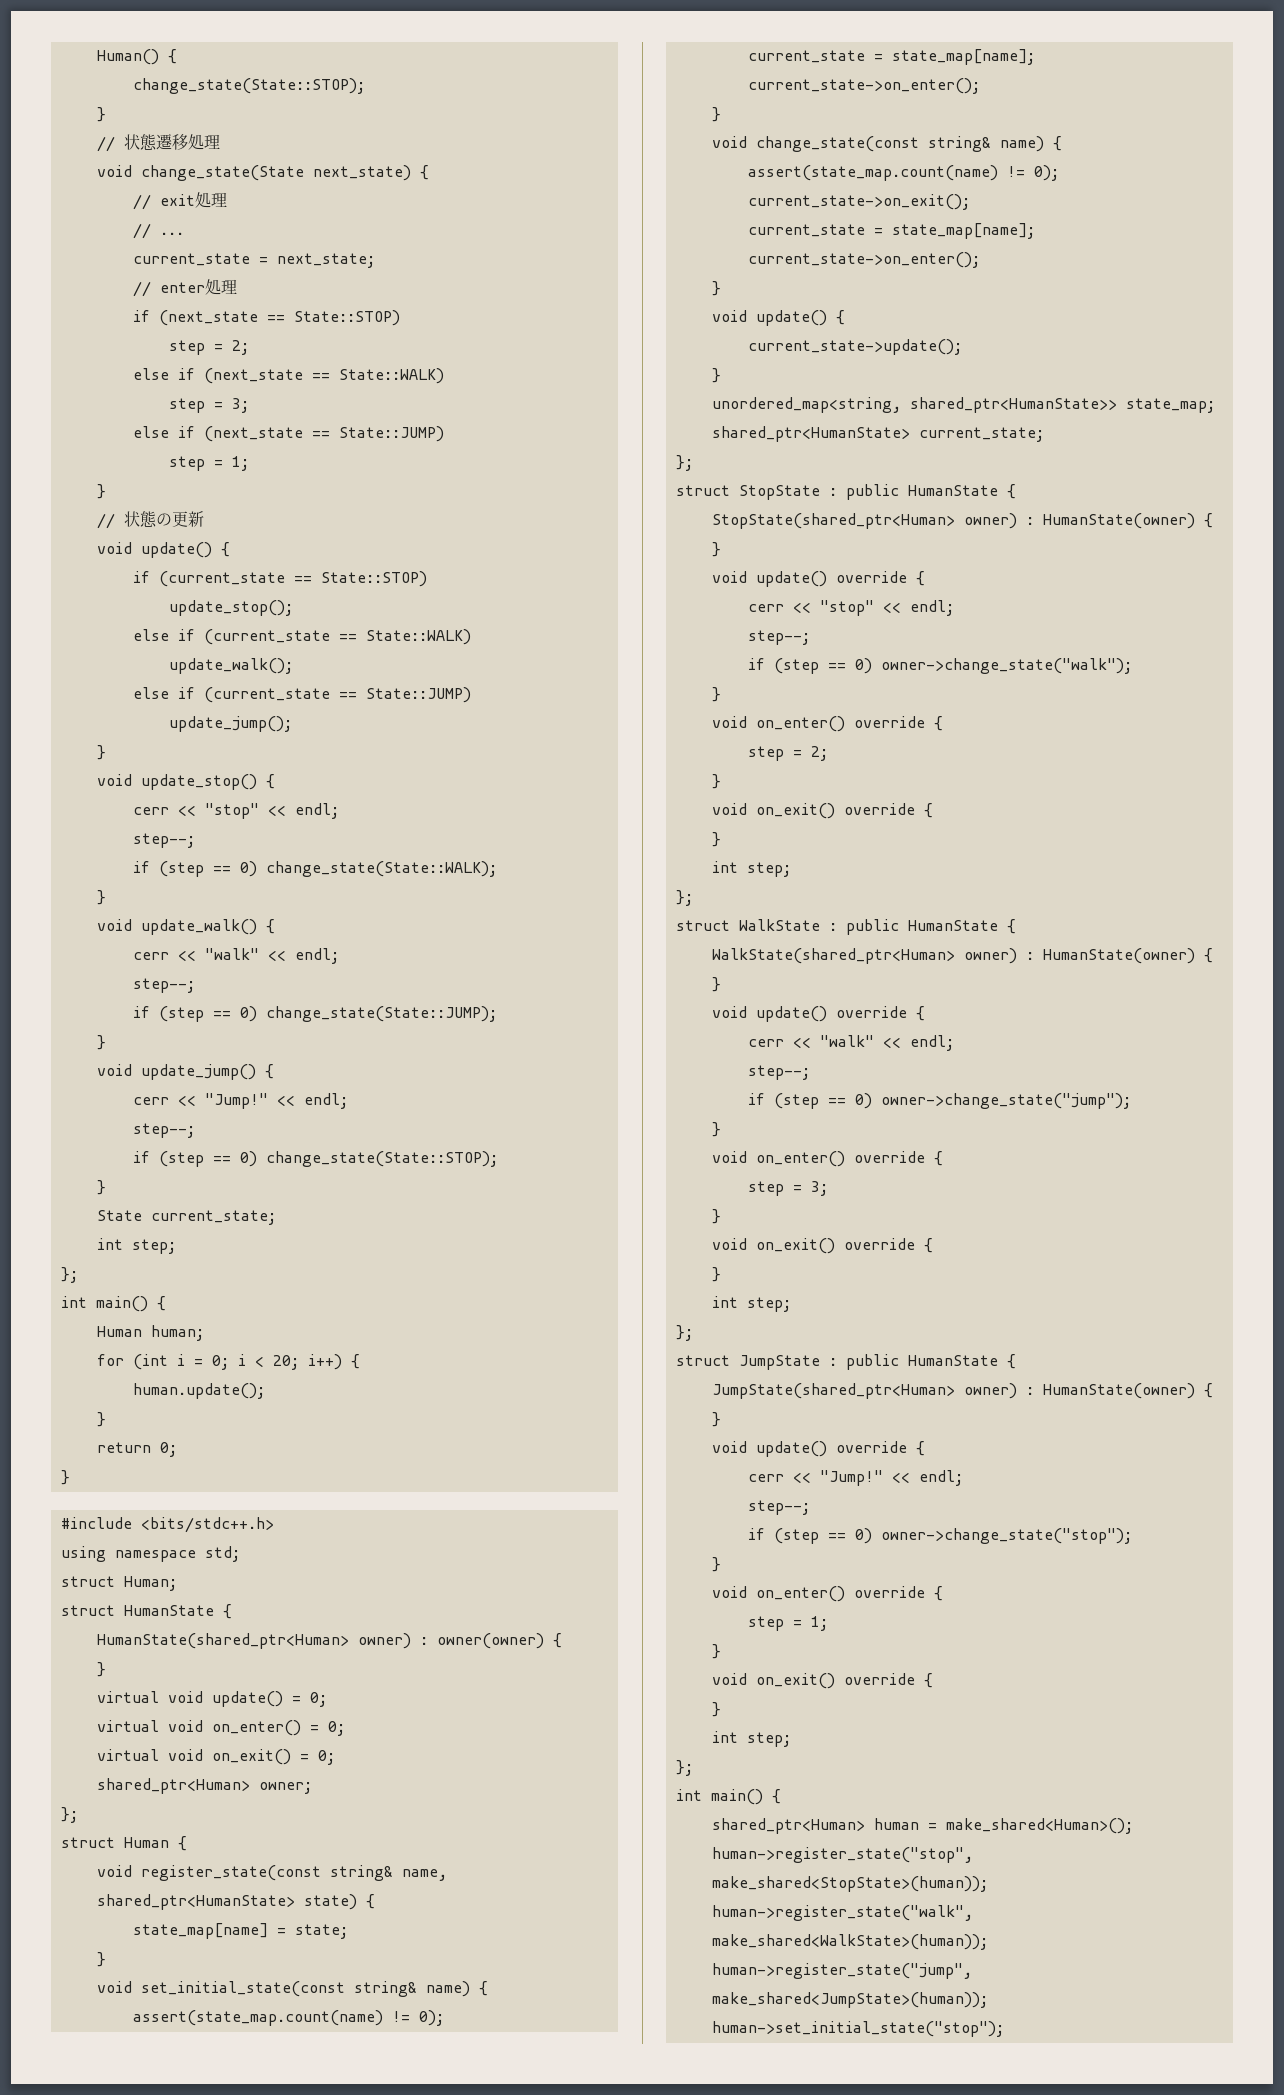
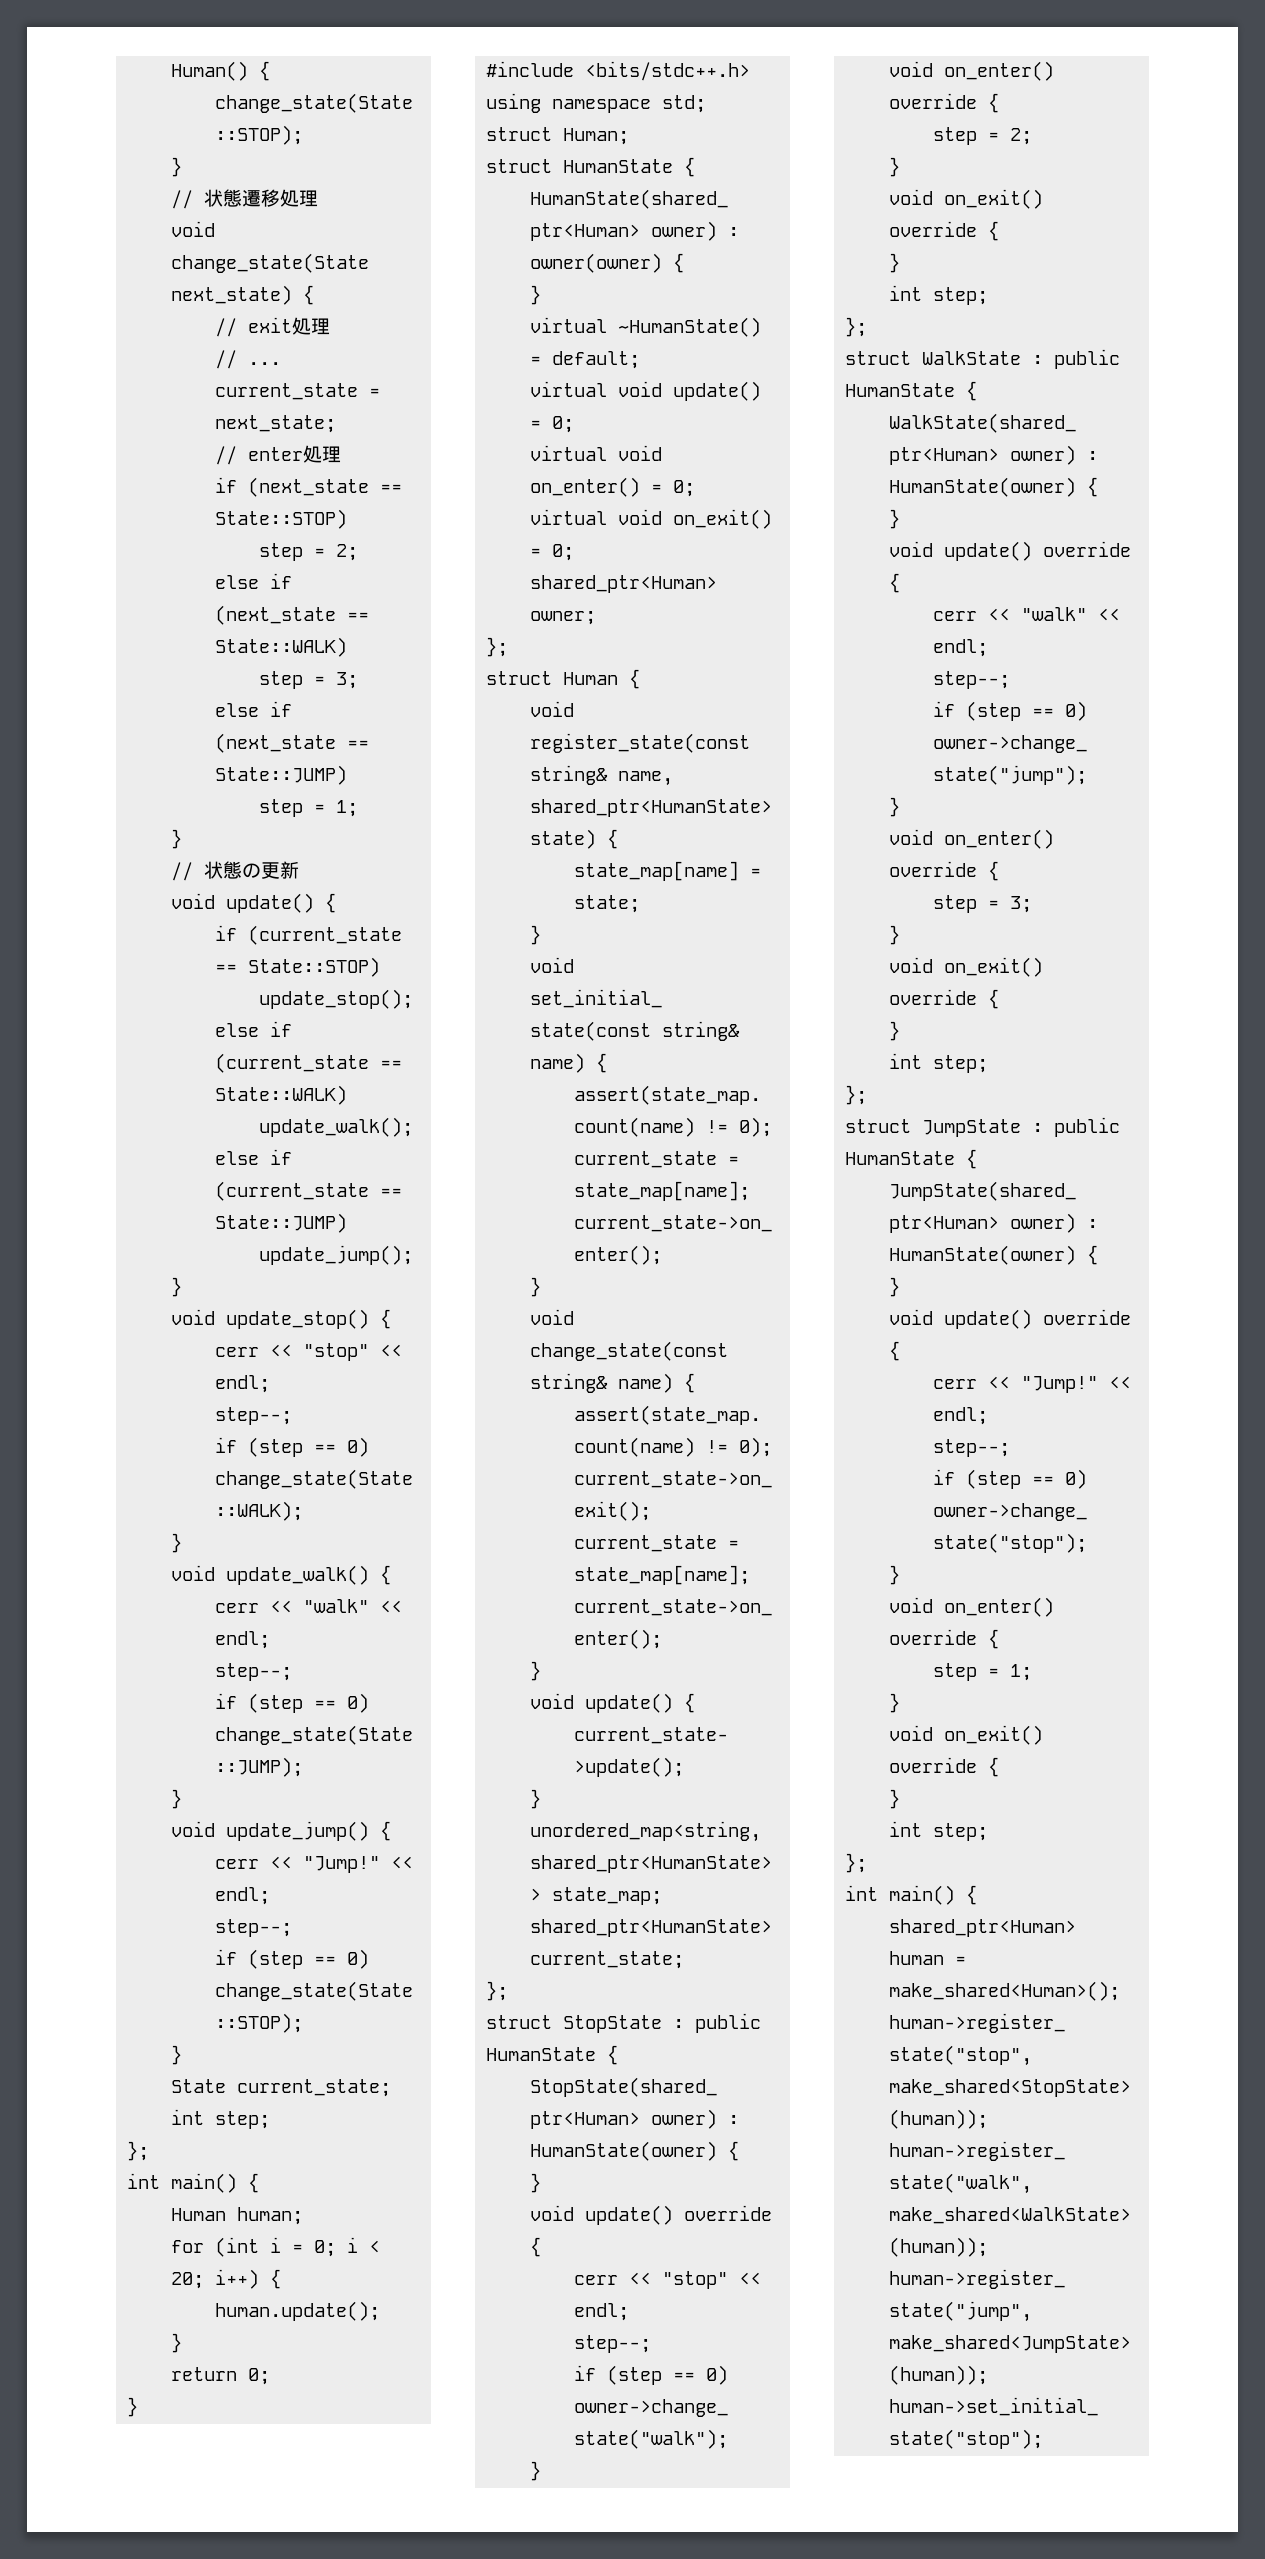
+ virtual ~HumanState() = default;

